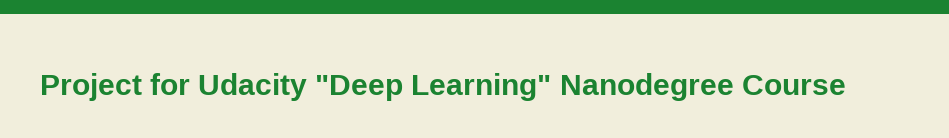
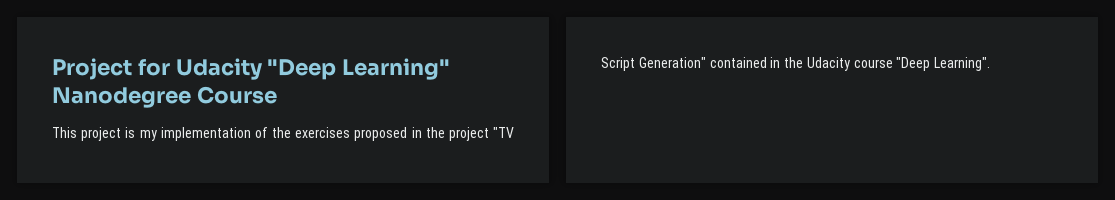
+ This project is my implementation of the exercises proposed in the project "TV Script Generation" contained in the Udacity course "Deep Learning".

